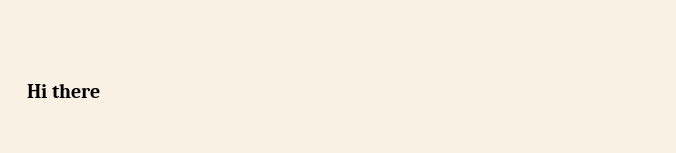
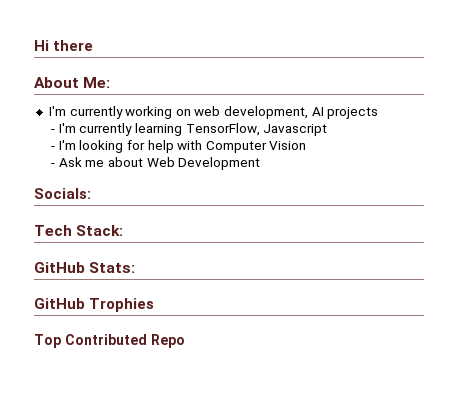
+ About Me:
+ I'm currently working on web development, AI projects
+ - I'm currently learning TensorFlow, Javascript
+ - I'm looking for help with Computer Vision
+ - Ask me about Web Development
+ Socials:
+ Tech Stack:
+ GitHub Stats:
+ GitHub Trophies
+ Top Contributed Repo

